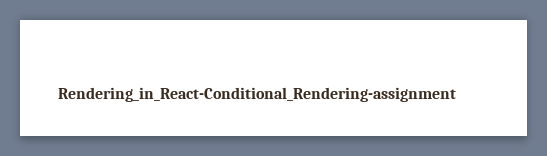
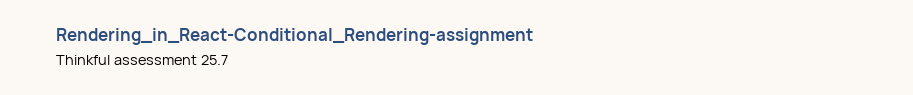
+ Thinkful assessment 25.7

